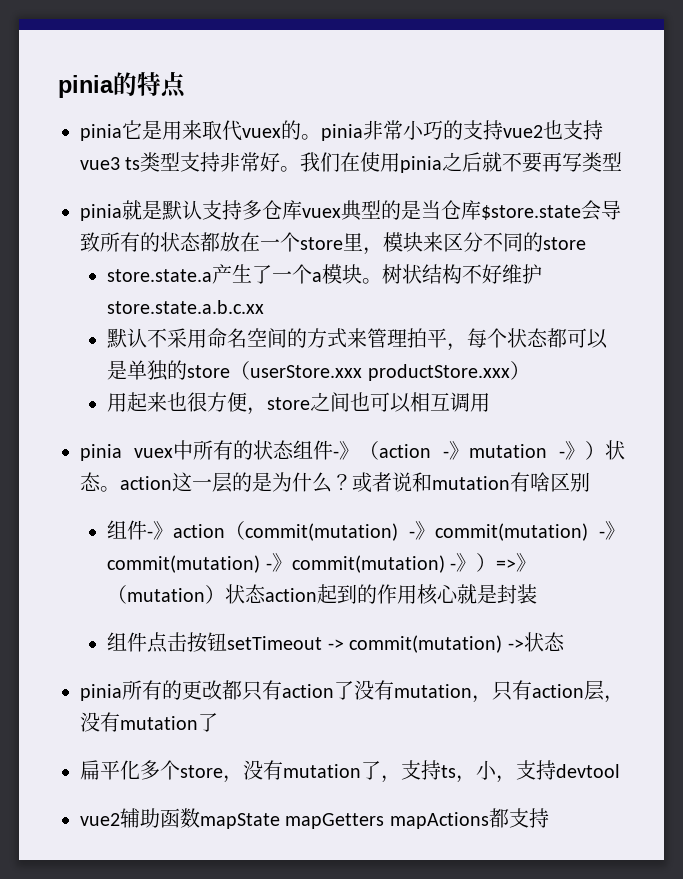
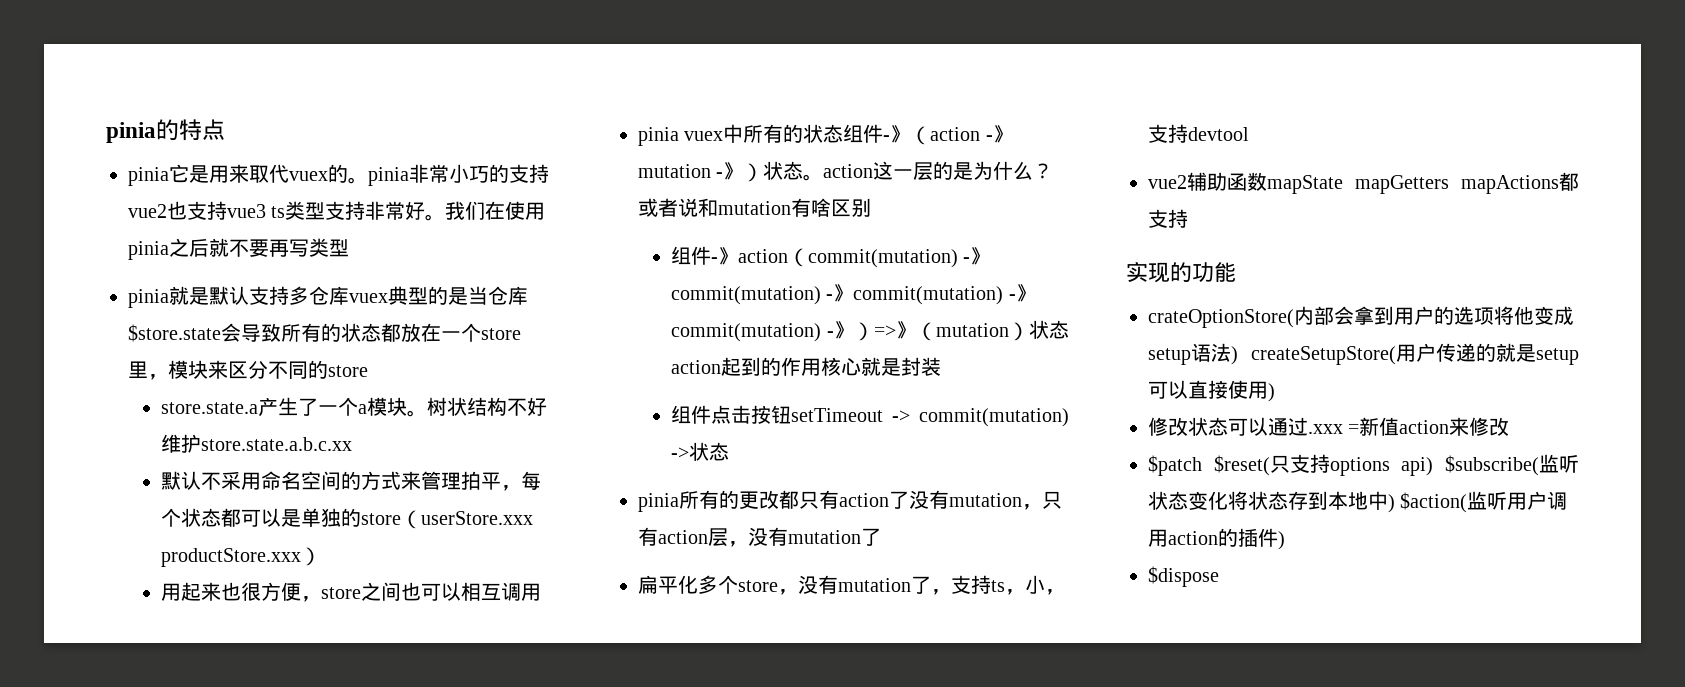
+ 实现的功能
+ crateOptionStore(内部会拿到用户的选项将他变成setup语法) createSetupStore(用户传递的就是setup可以直接使用)
+ 修改状态可以通过.xxx =新值action来修改
+ $patch $reset(只支持options api) $subscribe(监听状态变化将状态存到本地中) $action(监听用户调用action的插件)
+ $dispose

